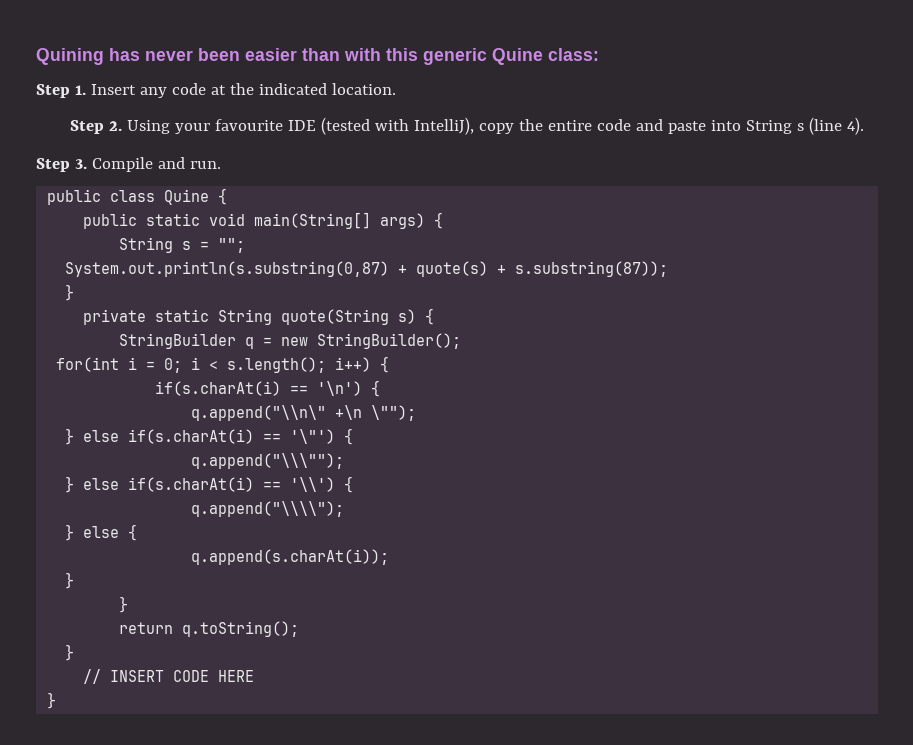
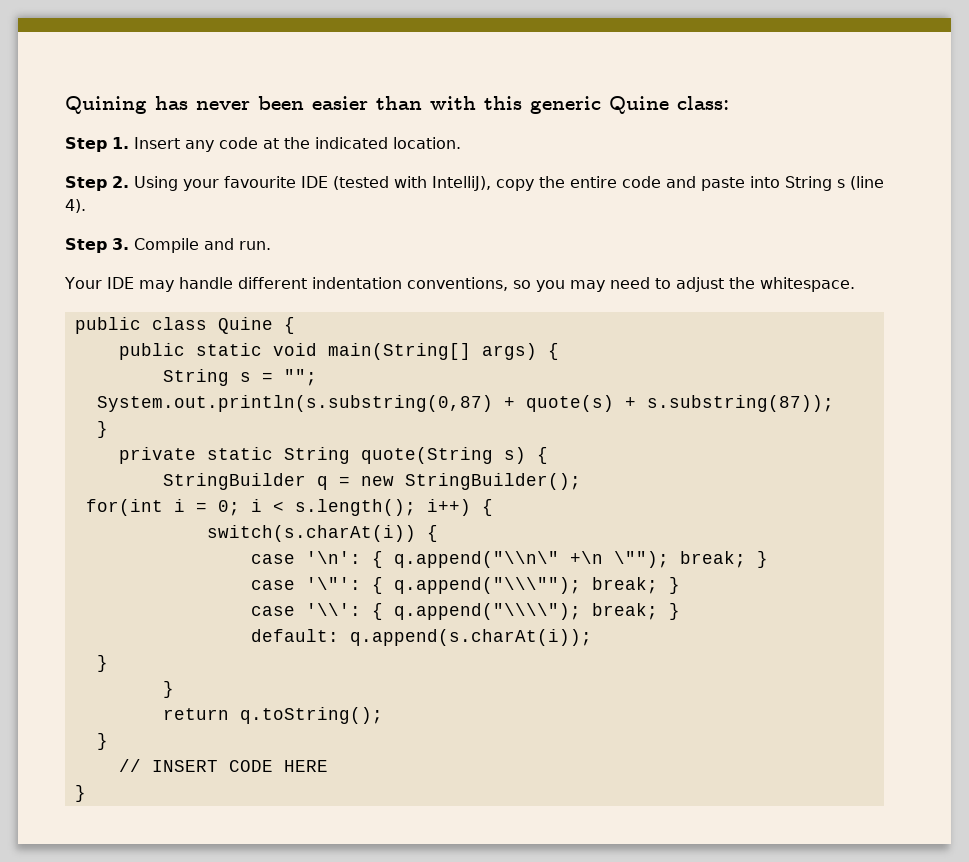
+ Your IDE may handle different indentation conventions, so you may need to adjust the whitespace.
- if(s.charAt(i) == '\n') {
- q.append("\\n\" +\n \"");
- } else if(s.charAt(i) == '\"') {
- q.append("\\\"");
- } else if(s.charAt(i) == '\\') {
- q.append("\\\\");
- } else {
- q.append(s.charAt(i));
+ switch(s.charAt(i)) {
+ case '\n': { q.append("\\n\" +\n \""); break; }
+ case '\"': { q.append("\\\""); break; }
+ case '\\': { q.append("\\\\"); break; }
+ default: q.append(s.charAt(i));

